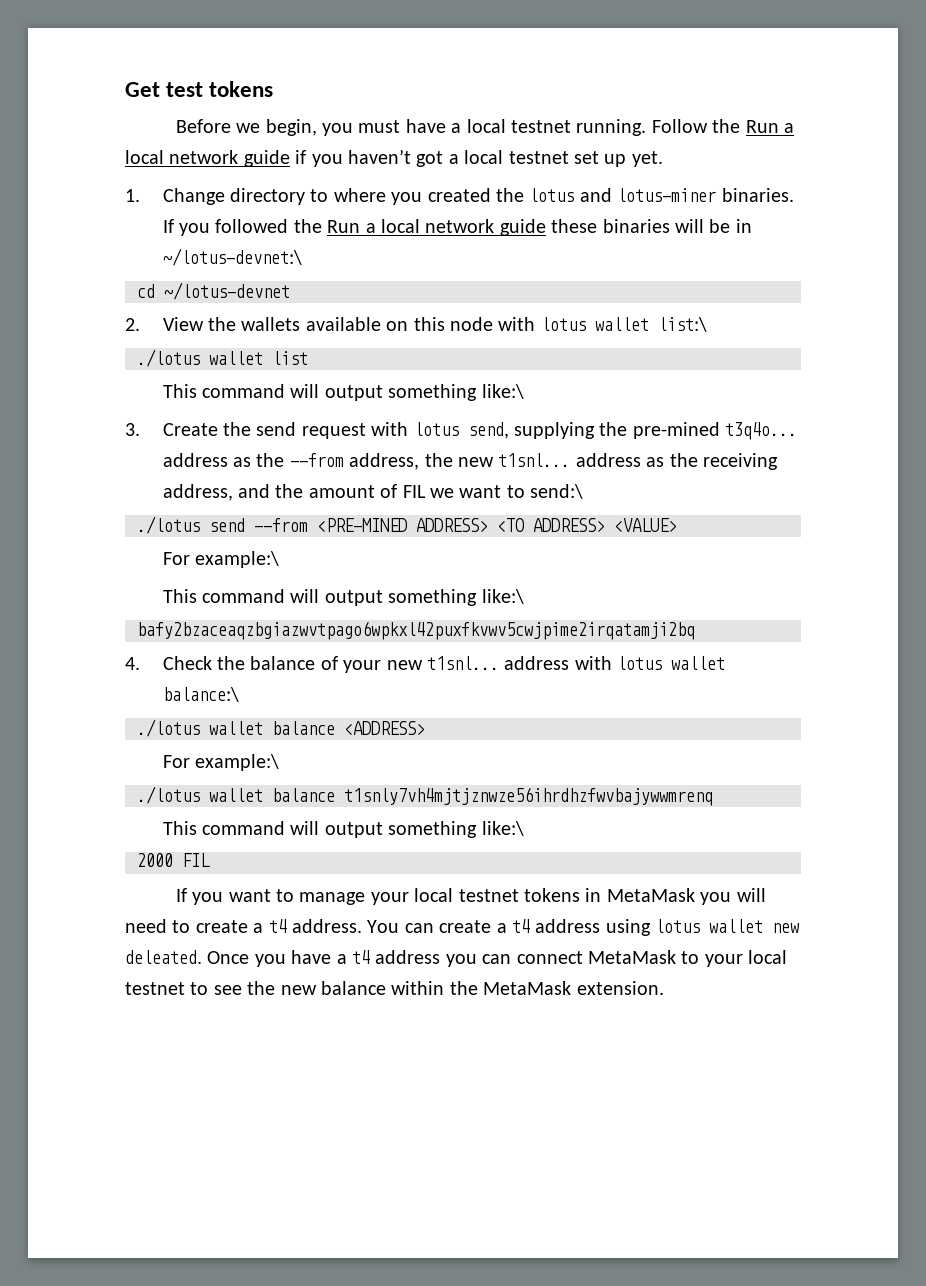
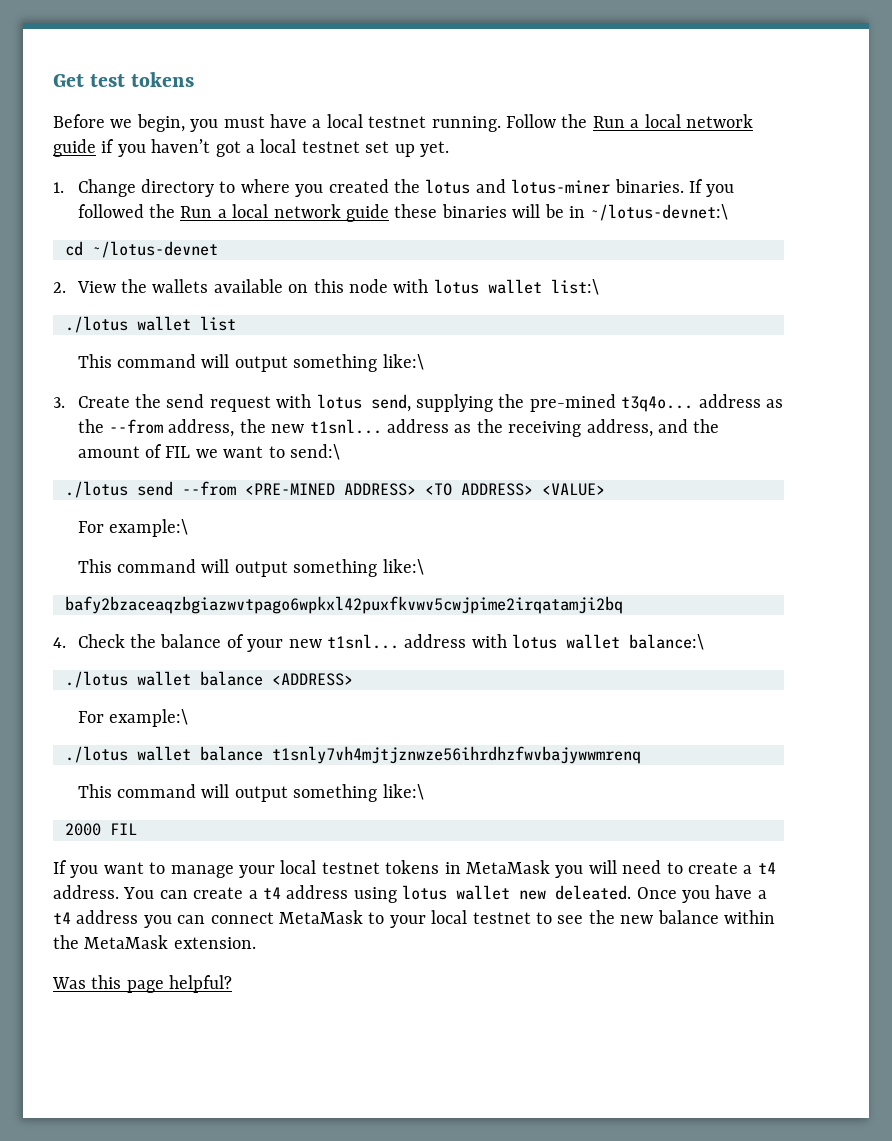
+ Was this page helpful?

